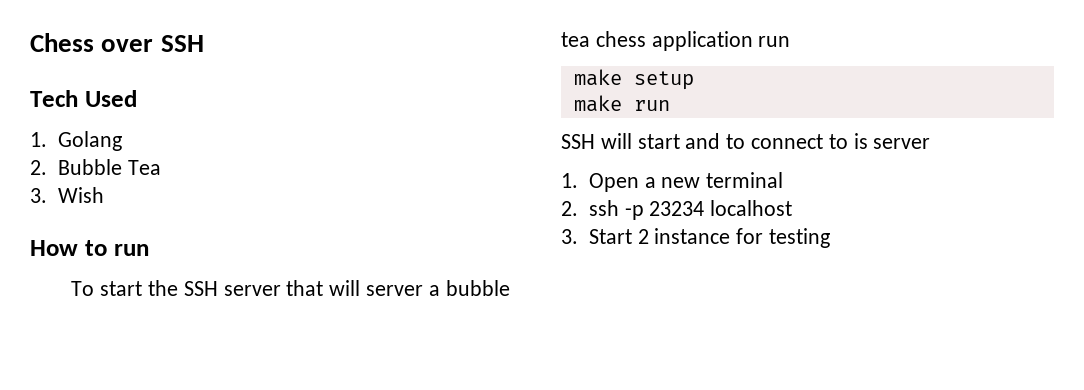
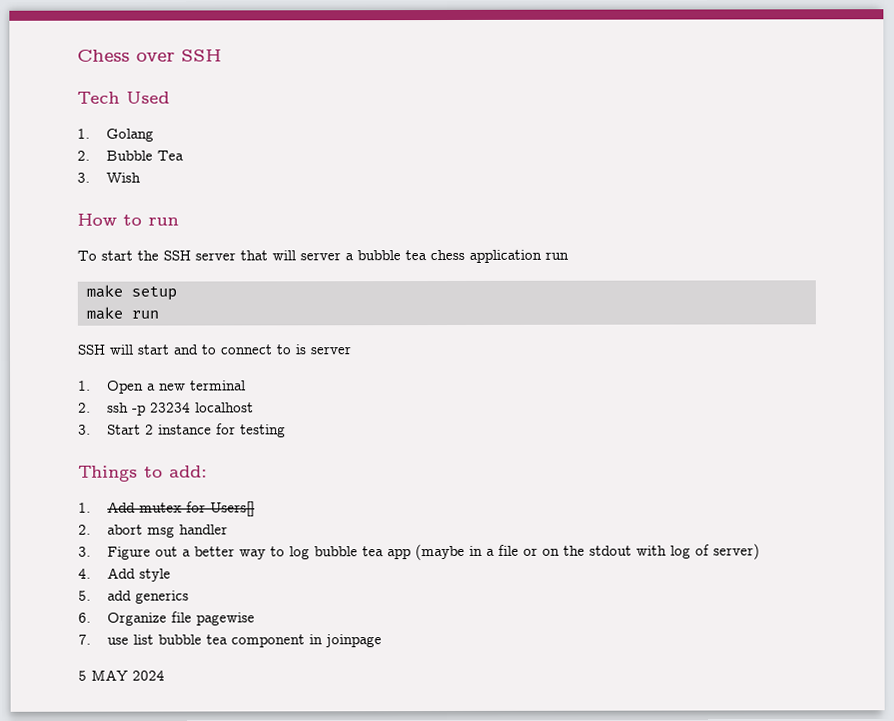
+ Things to add:
+ 1. Add mutex for Users[]
+ 2. abort msg handler
+ 3. Figure out a better way to log bubble tea app (maybe in a file or on the stdout with log of server)
+ 4. Add style
+ 5. add generics
+ 6. Organize file pagewise
+ 7. use list bubble tea component in joinpage
+ 5 MAY 2024

